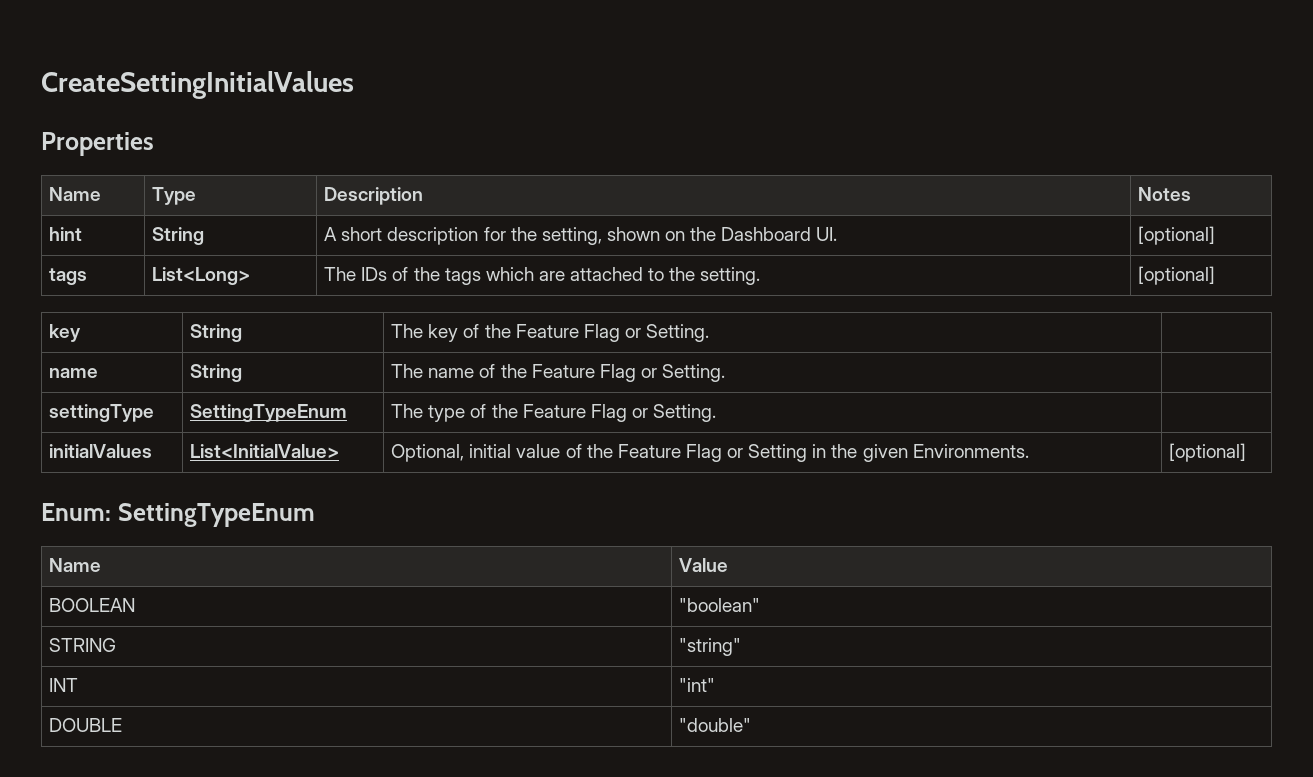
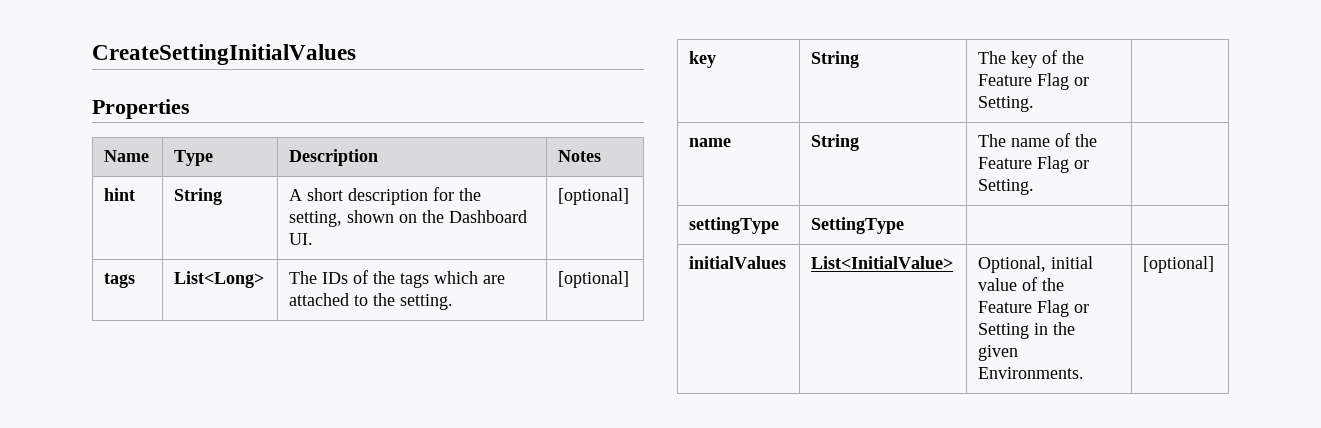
- settingType | SettingTypeEnum | The type of the Feature Flag or Setting. |
+ settingType | SettingType | |
- Enum: SettingTypeEnum
- Name | Value
- BOOLEAN | "boolean"
- STRING | "string"
- INT | "int"
- DOUBLE | "double"

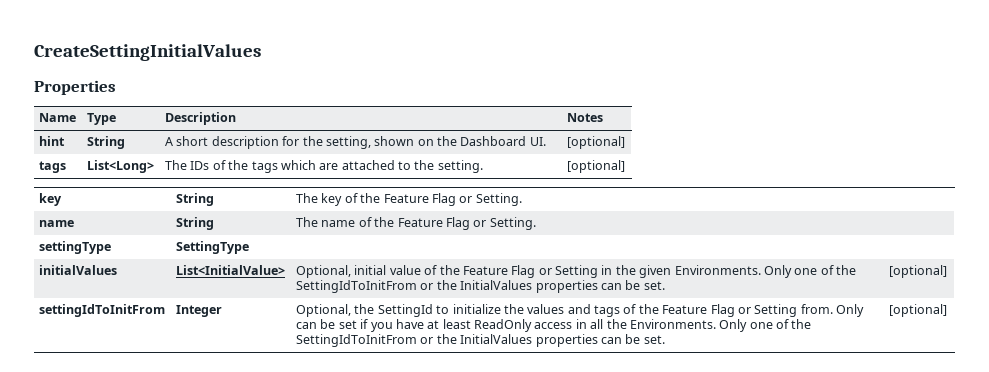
- initialValues | List<InitialValue> | Optional, initial value of the Feature Flag or Setting in the given Environments. | [optional]
+ initialValues | List<InitialValue> | Optional, initial value of the Feature Flag or Setting in the given Environments. Only one of the SettingIdToInitFrom or the InitialValues properties can be set. | [optional]
+ settingIdToInitFrom | Integer | Optional, the SettingId to initialize the values and tags of the Feature Flag or Setting from. Only can be set if you have at least ReadOnly access in all the Environments. Only one of the SettingIdToInitFrom or the InitialValues properties can be set. | [optional]

